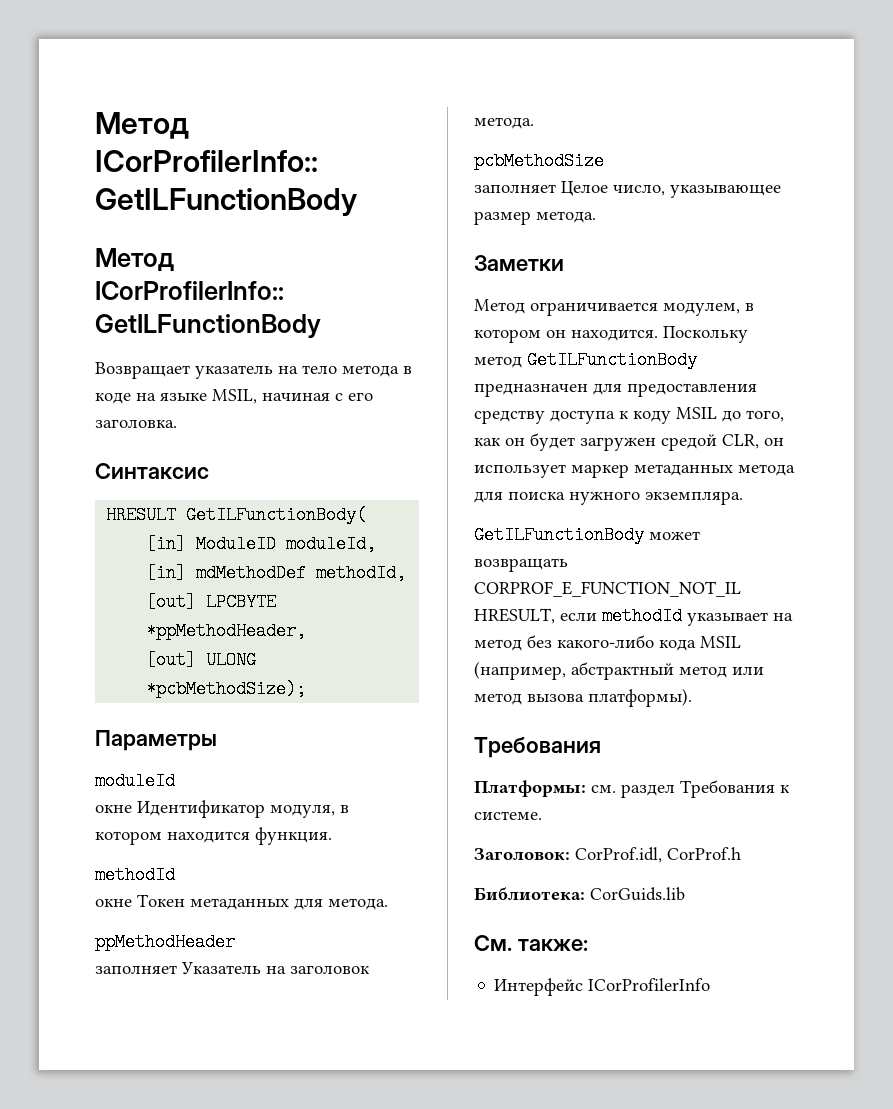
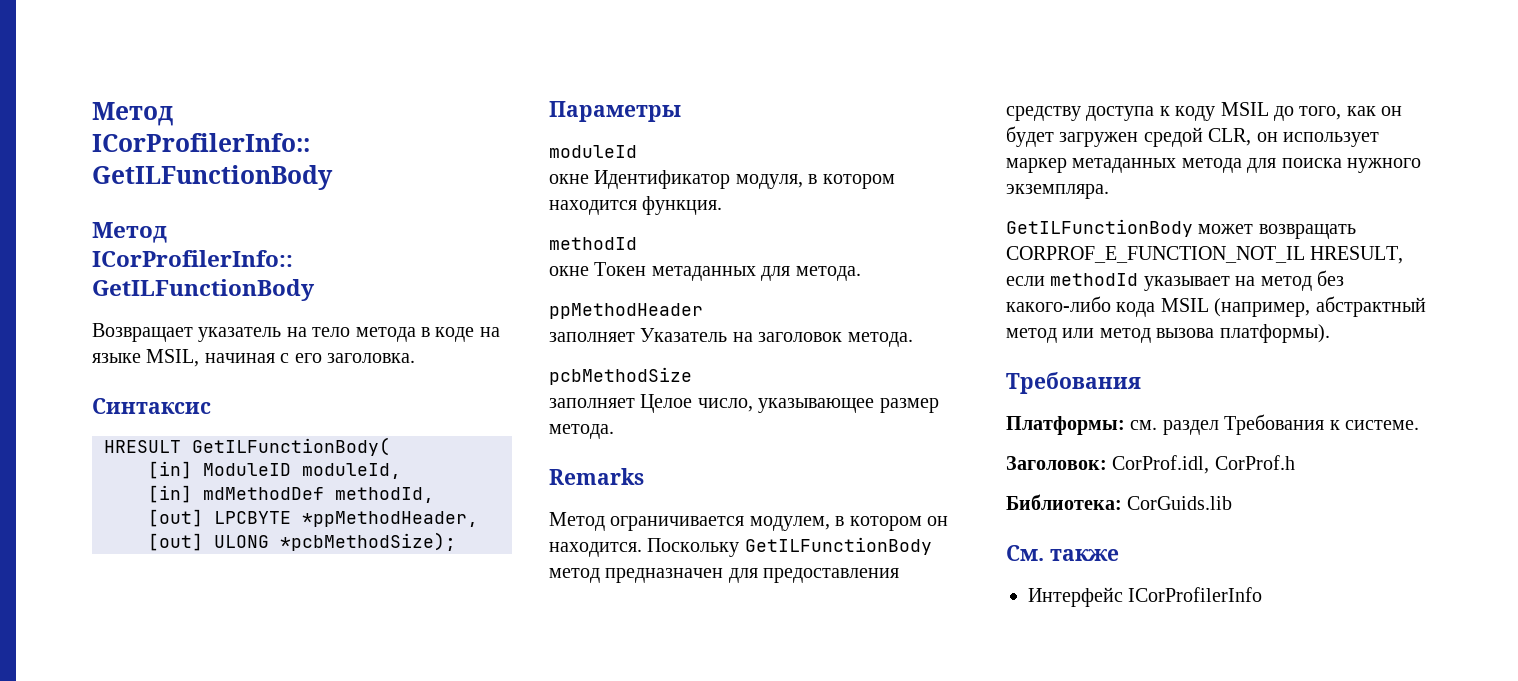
- Заметки
+ Remarks
- Поскольку метод GetILFunctionBody предназначен для предоставления средству доступа к коду MSIL до того, как он будет загружен средой CLR, он использует маркер метаданных метода для поиска нужного экземпляра.
+ Поскольку GetILFunctionBody метод предназначен для предоставления средству доступа к коду MSIL до того, как он будет загружен средой CLR, он использует маркер метаданных метода для поиска нужного экземпляра.
- См. также:
+ См. также

